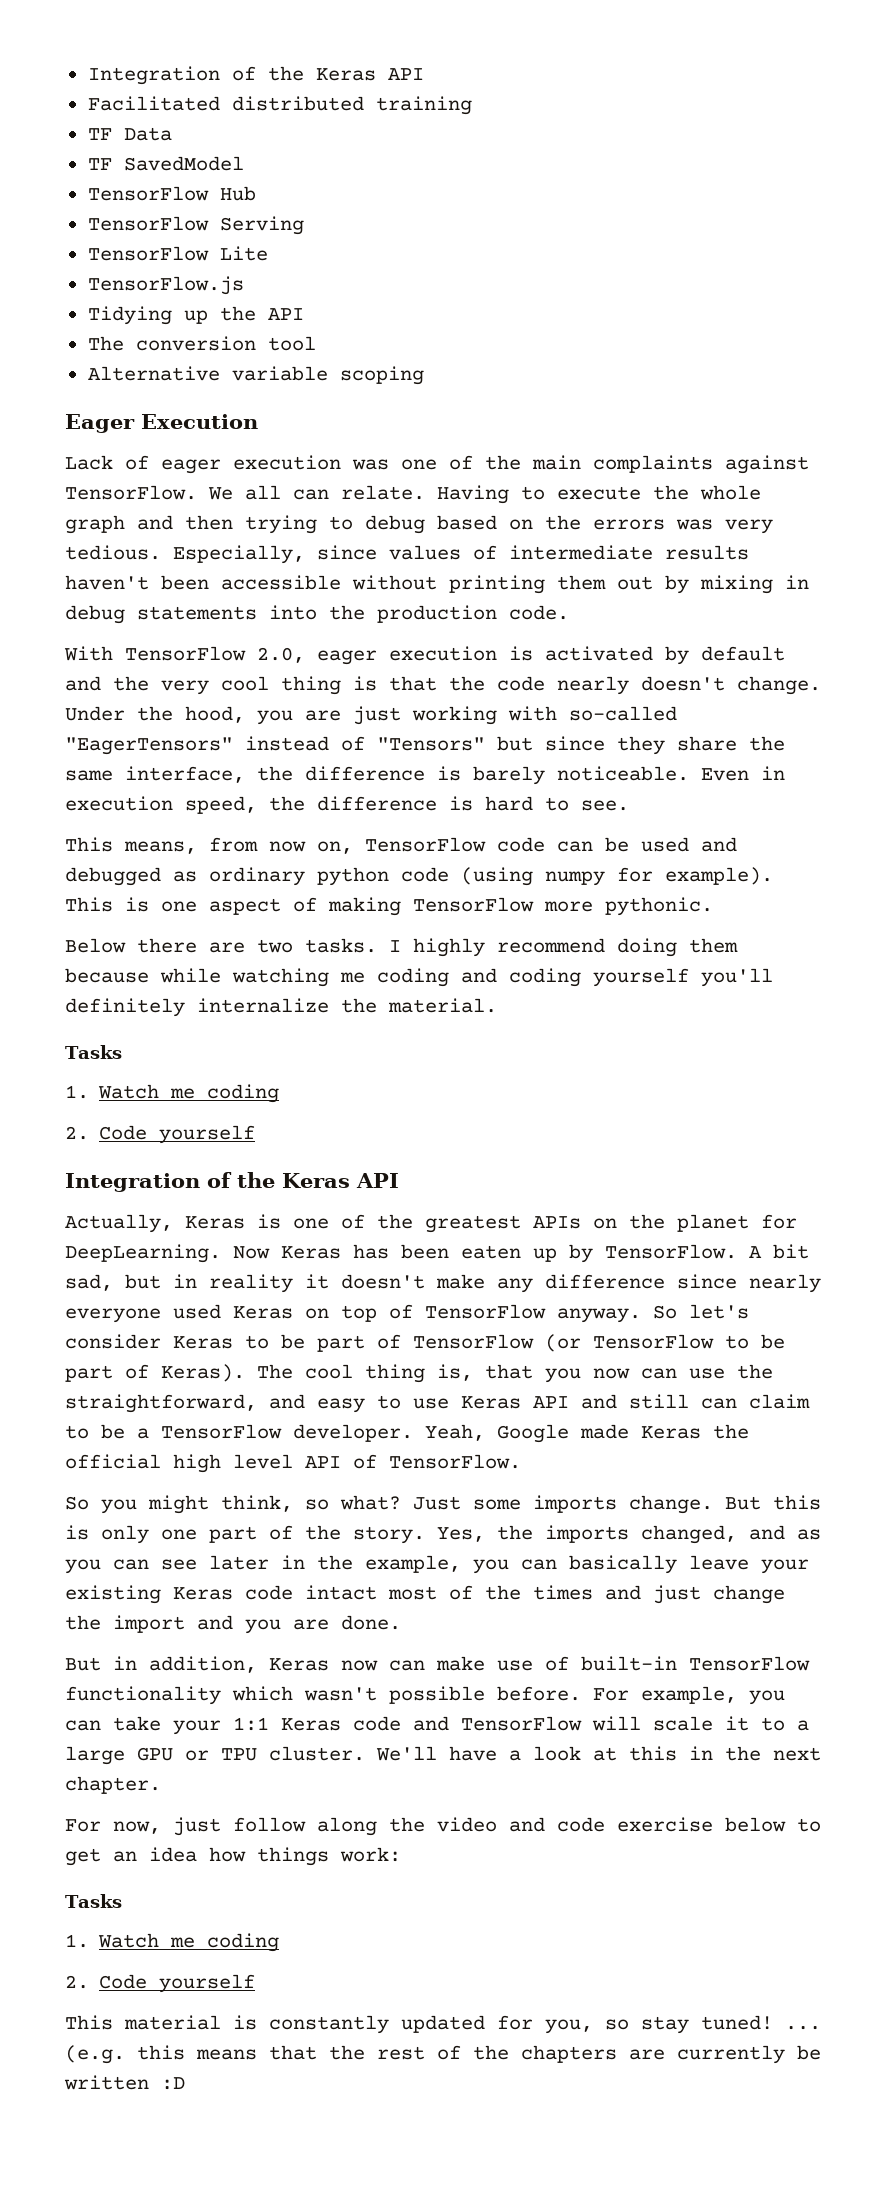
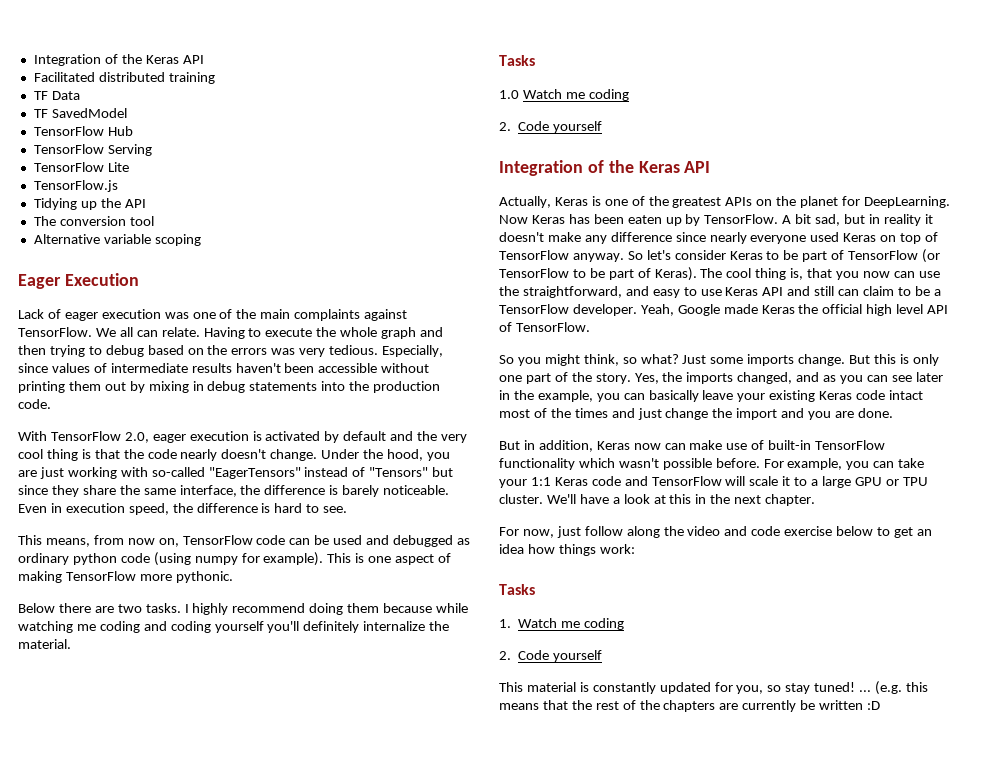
  I highly recommend doing them because while watching me coding and coding yourself you'll definitely internalize the material.
  Tasks
- 1. Watch me coding
+ 1.0 Watch me coding

